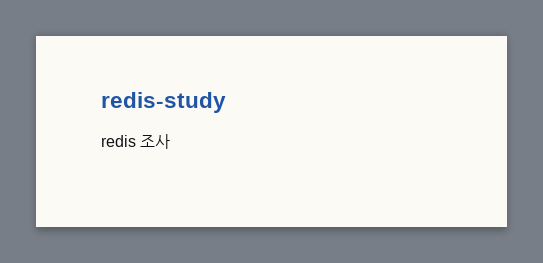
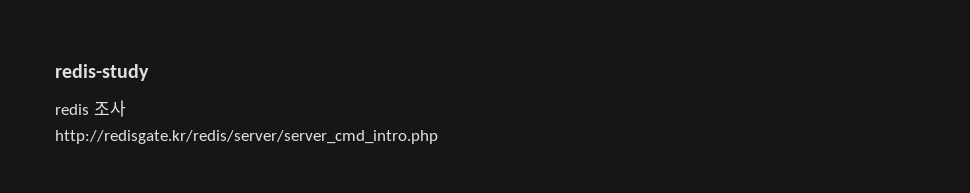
+ http://redisgate.kr/redis/server/server_cmd_intro.php

